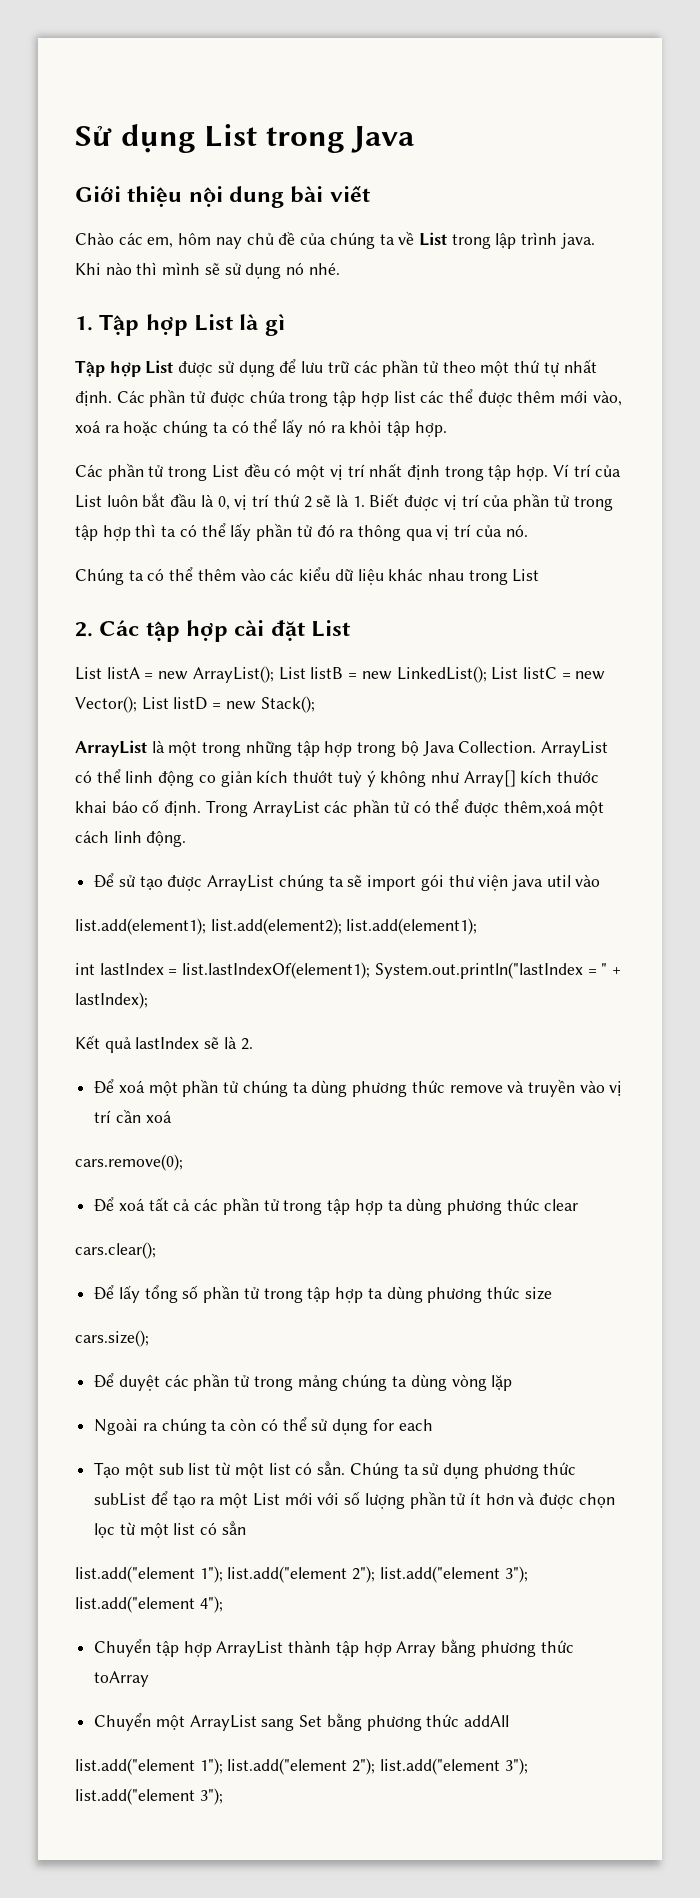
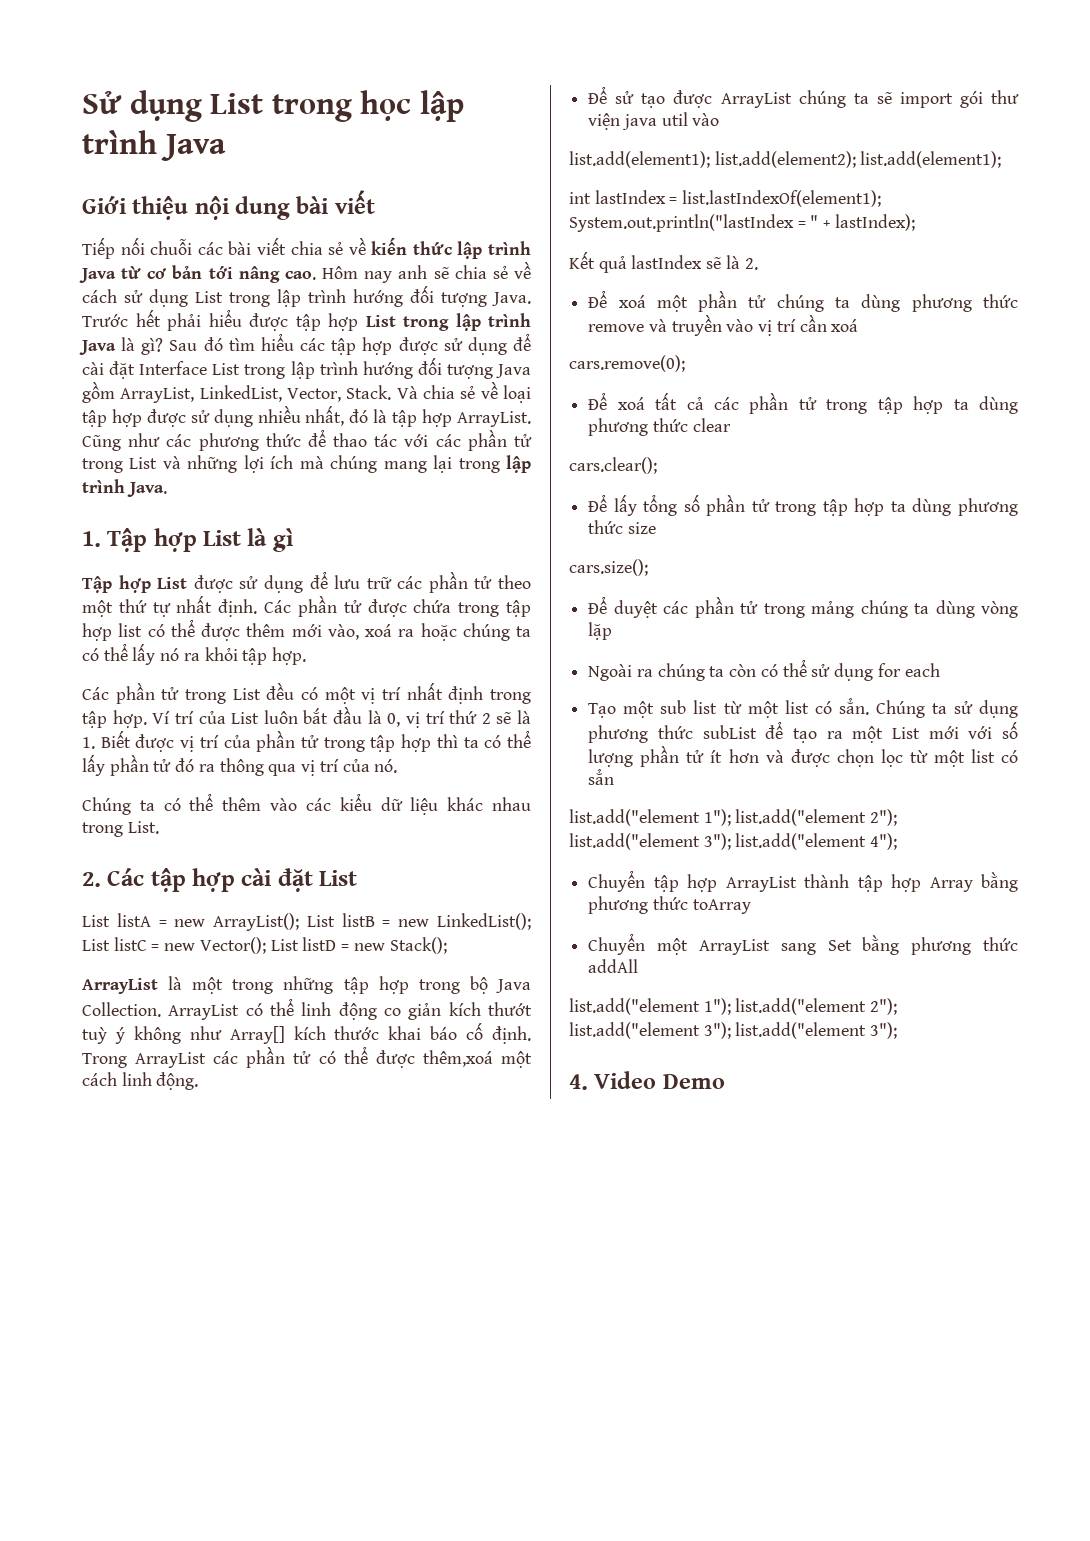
- Sử dụng List trong Java
+ Sử dụng List trong học lập trình Java
- Chào các em, hôm nay chủ đề của chúng ta về List trong lập trình java. Khi nào thì mình sẽ sử dụng nó nhé.
+ Tiếp nối chuỗi các bài viết chia sẻ về kiến thức lập trình Java từ cơ bản tới nâng cao. Hôm nay anh sẽ chia sẻ về cách sử dụng List trong lập trình hướng đối tượng Java. Trước hết phải hiểu được tập hợp List trong lập trình Java là gì? Sau đó tìm hiểu các tập hợp được sử dụng để cài đặt Interface List trong lập trình hướng đối tượng Java gồm ArrayList, LinkedList, Vector, Stack. Và chia sẻ về loại tập hợp được sử dụng nhiều nhất, đó là tập hợp ArrayList. Cũng như các phương thức để thao tác với các phần tử trong List và những lợi ích mà chúng mang lại trong lập trình Java.
- Các phần tử được chứa trong tập hợp list các thể được thêm mới vào, xoá ra hoặc chúng ta có thể lấy nó ra khỏi tập hợp.
+ Các phần tử được chứa trong tập hợp list có thể được thêm mới vào, xoá ra hoặc chúng ta có thể lấy nó ra khỏi tập hợp.
- Chúng ta có thể thêm vào các kiểu dữ liệu khác nhau trong List
+ Chúng ta có thể thêm vào các kiểu dữ liệu khác nhau trong List.
+ 4. Video Demo

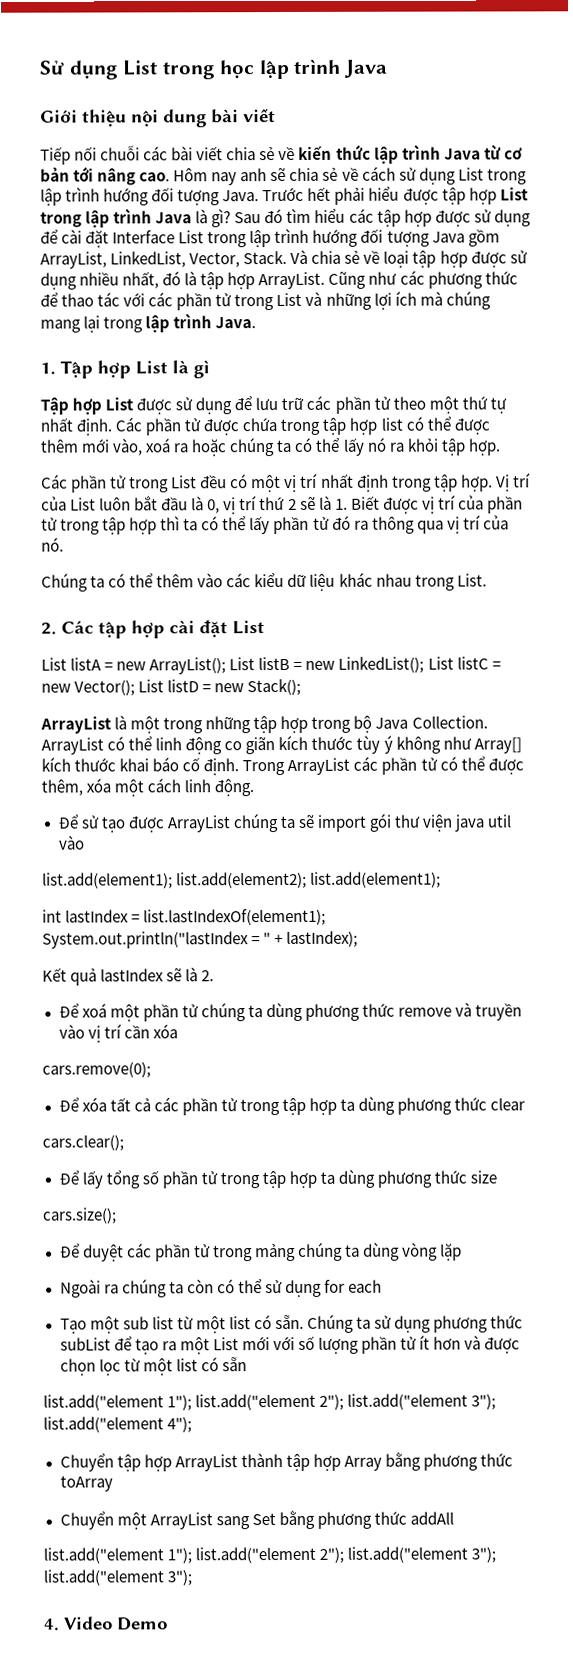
- Ví trí của List luôn bắt đầu là 0, vị trí thứ 2 sẽ là 1. Biết được vị trí của phần tử trong tập hợp thì ta có thể lấy phần tử đó ra thông qua vị trí của nó.
+ Vị trí của List luôn bắt đầu là 0, vị trí thứ 2 sẽ là 1. Biết được vị trí của phần tử trong tập hợp thì ta có thể lấy phần tử đó ra thông qua vị trí của nó.
- ArrayList có thể linh động co giản kích thướt tuỳ ý không như Array[] kích thước khai báo cố định.
+ ArrayList có thể linh động co giãn kích thước tùy ý không như Array[] kích thước khai báo cố định.
- Trong ArrayList các phần tử có thể được thêm,xoá một cách linh động.
+ Trong ArrayList các phần tử có thể được thêm, xóa một cách linh động.
- Để xoá một phần tử chúng ta dùng phương thức remove và truyền vào vị trí cần xoá
+ Để xoá một phần tử chúng ta dùng phương thức remove và truyền vào vị trí cần xóa
- Để xoá tất cả các phần tử trong tập hợp ta dùng phương thức clear
+ Để xóa tất cả các phần tử trong tập hợp ta dùng phương thức clear
- Tạo một sub list từ một list có sẳn.
+ Tạo một sub list từ một list có sẵn.
- Chúng ta sử dụng phương thức subList để tạo ra một List mới với số lượng phần tử ít hơn và được chọn lọc từ một list có sẳn
+ Chúng ta sử dụng phương thức subList để tạo ra một List mới với số lượng phần tử ít hơn và được chọn lọc từ một list có sẵn

